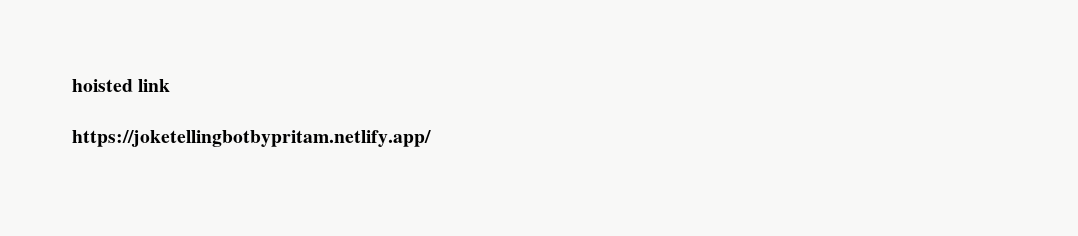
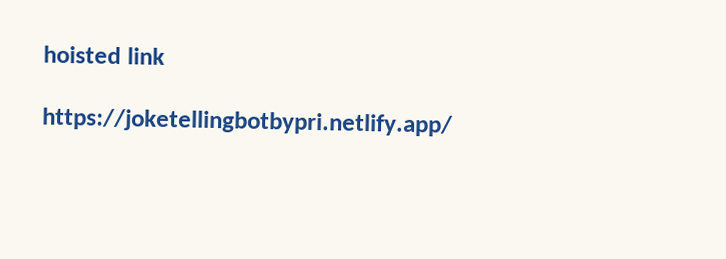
- https://joketellingbotbypritam.netlify.app/
+ https://joketellingbotbypri.netlify.app/

